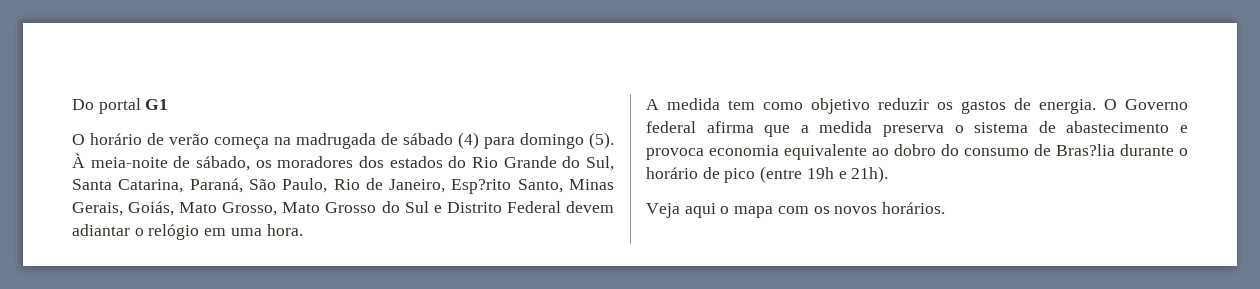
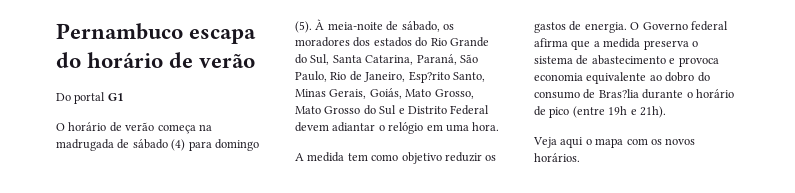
+ Pernambuco escapa do horário de verão

